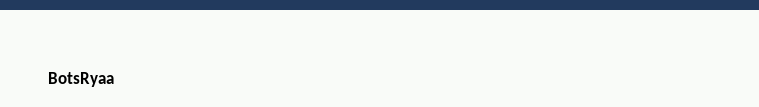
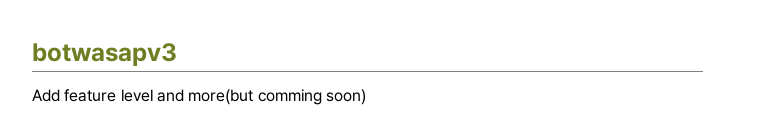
- BotsRyaa
+ botwasapv3
+ Add feature level and more(but comming soon)

